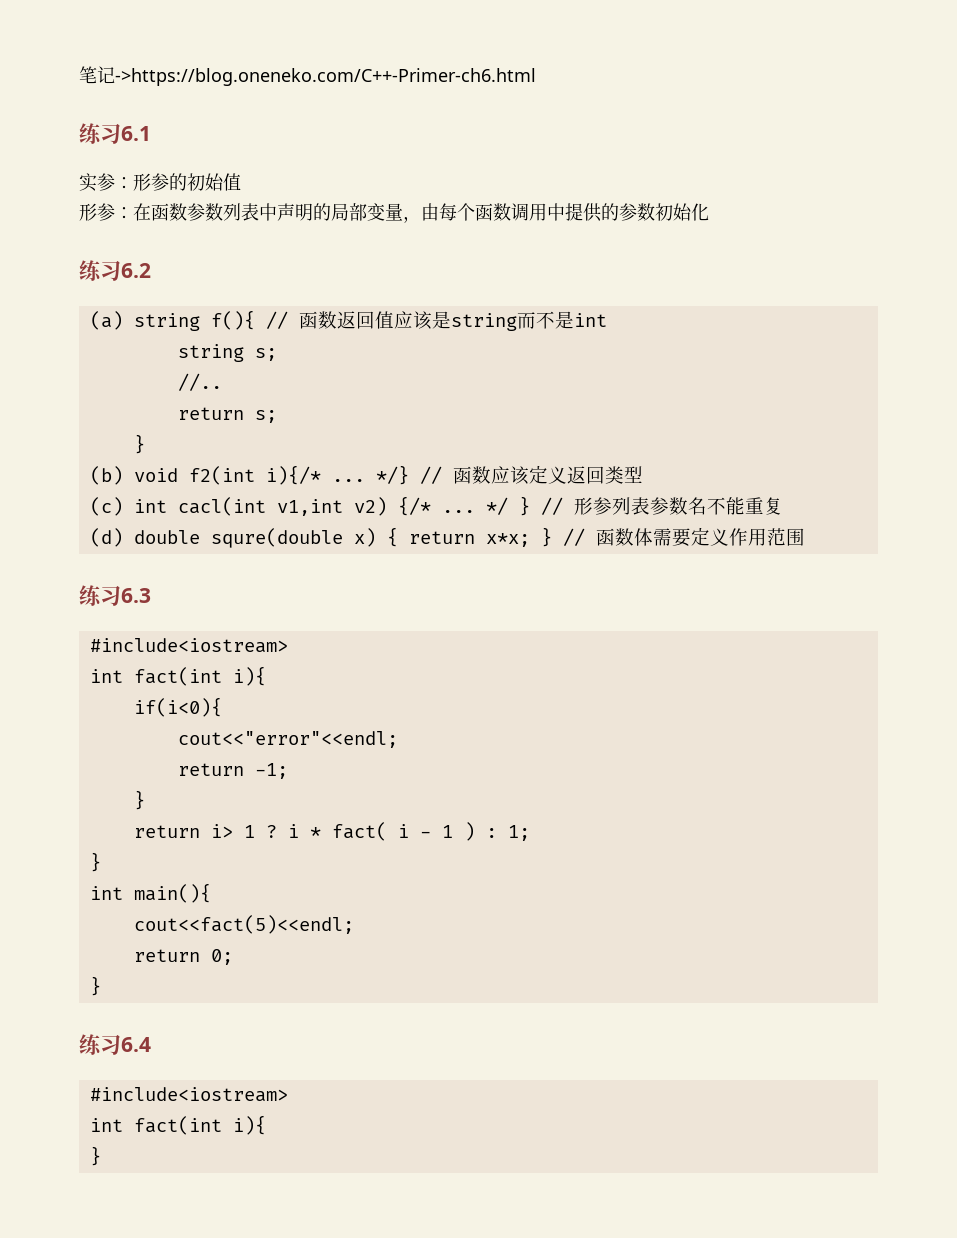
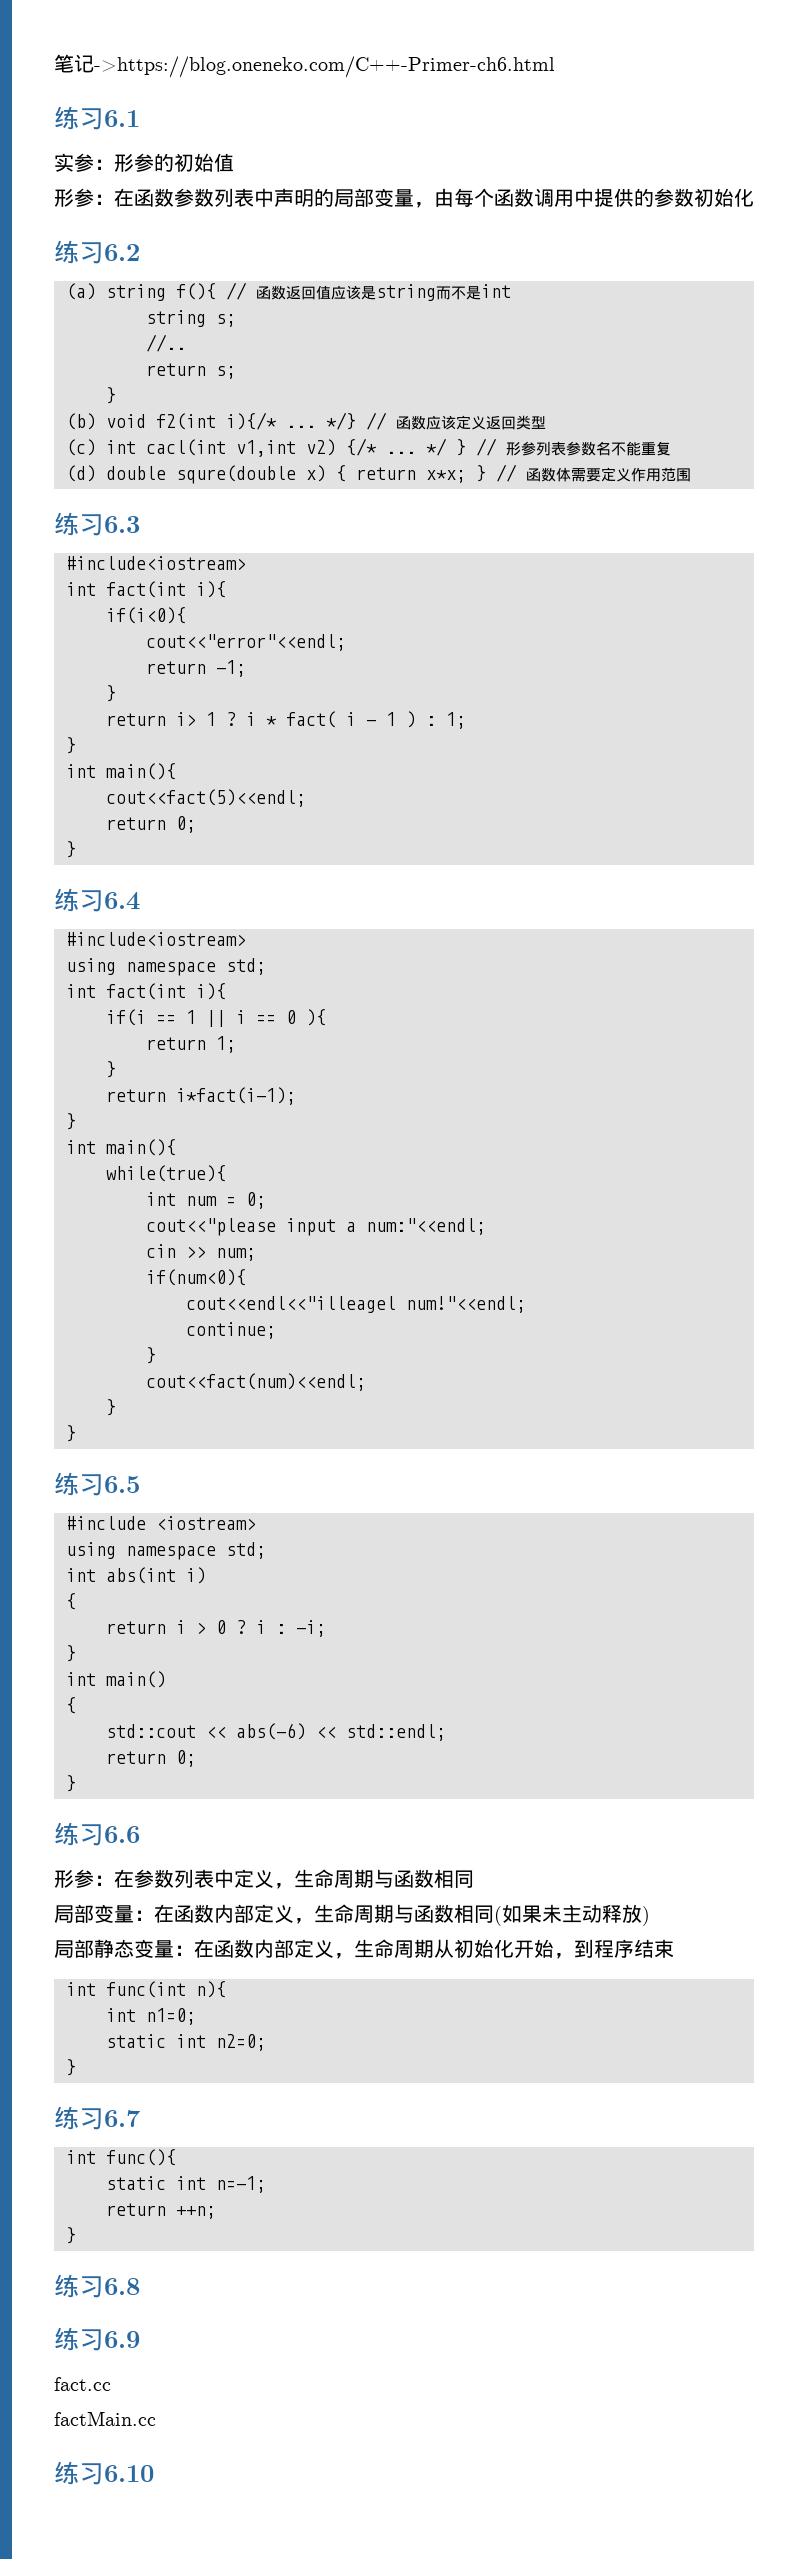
  练习6.4
  #include<iostream>
+ using namespace std;
  int fact(int i){
+ if(i == 1 || i == 0 ){
+ return 1;
  }
+ return i*fact(i-1);
+ }
+ int main(){
+ while(true){
+ int num = 0;
+ cout<<"please input a num:"<<endl;
+ cin >> num;
+ if(num<0){
+ cout<<endl<<"illeagel num!"<<endl;
+ continue;
+ }
+ cout<<fact(num)<<endl;
+ }
+ }
+ 练习6.5
+ #include <iostream>
+ using namespace std;
+ int abs(int i)
+ {
+ return i > 0 ? i : -i;
+ }
+ int main()
+ {
+ std::cout << abs(-6) << std::endl;
+ return 0;
+ }
+ 练习6.6
+ 形参：在参数列表中定义，生命周期与函数相同
+ 局部变量：在函数内部定义，生命周期与函数相同(如果未主动释放)
+ 局部静态变量：在函数内部定义，生命周期从初始化开始，到程序结束
+ int func(int n){
+ int n1=0;
+ static int n2=0;
+ }
+ 练习6.7
+ int func(){
+ static int n=-1;
+ return ++n;
+ }
+ 练习6.8
+ 练习6.9
+ fact.cc
+ factMain.cc
+ 练习6.10

